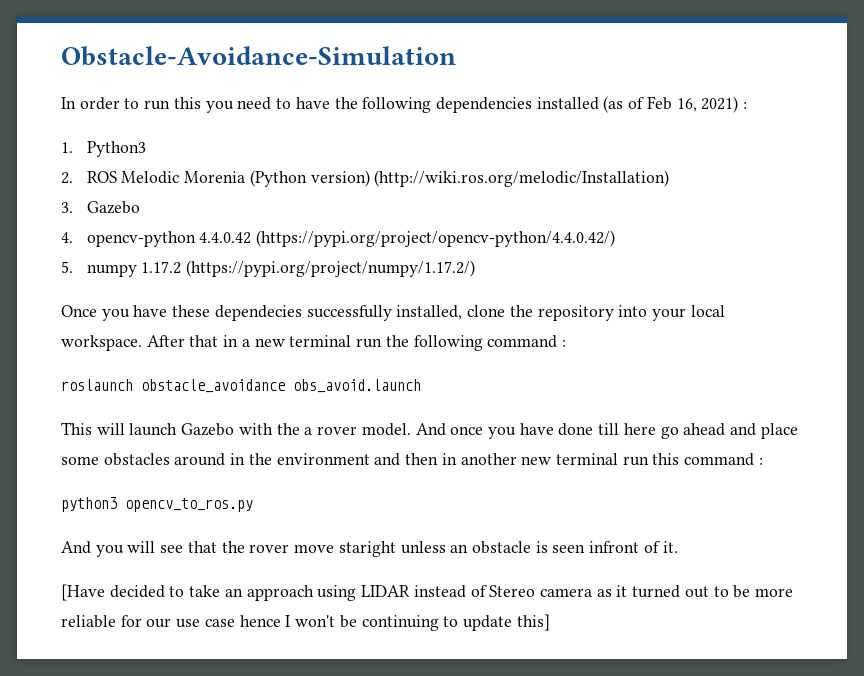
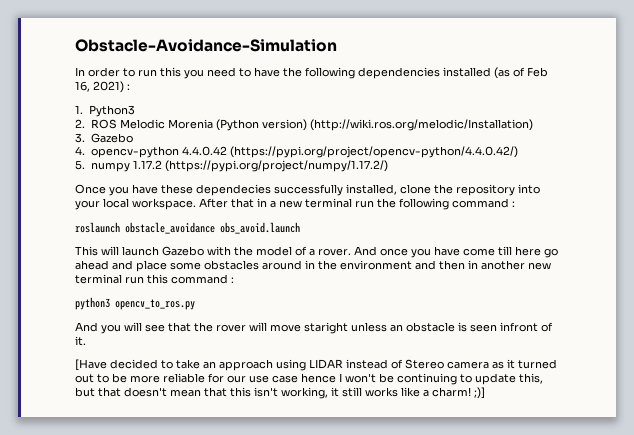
- This will launch Gazebo with the a rover model.
+ This will launch Gazebo with the model of a rover.
- And once you have done till here go ahead and place some obstacles around in the environment and then in another new terminal run this command :
+ And once you have come till here go ahead and place some obstacles around in the environment and then in another new terminal run this command :
- And you will see that the rover move staright unless an obstacle is seen infront of it.
+ And you will see that the rover will move staright unless an obstacle is seen infront of it.
- [Have decided to take an approach using LIDAR instead of Stereo camera as it turned out to be more reliable for our use case hence I won't be continuing to update this]
+ [Have decided to take an approach using LIDAR instead of Stereo camera as it turned out to be more reliable for our use case hence I won't be continuing to update this, but that doesn't mean that this isn't working, it still works like a charm! ;)]

